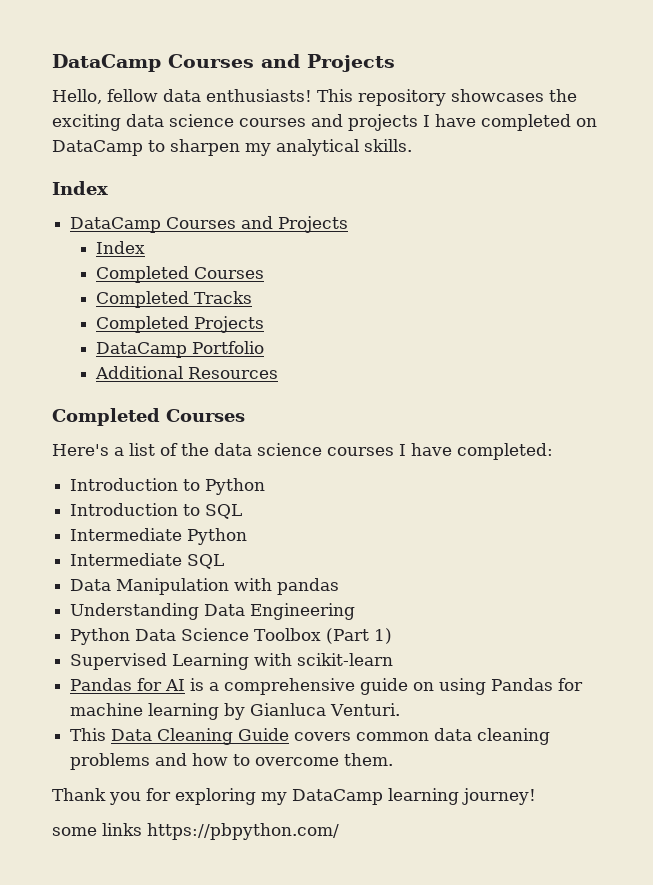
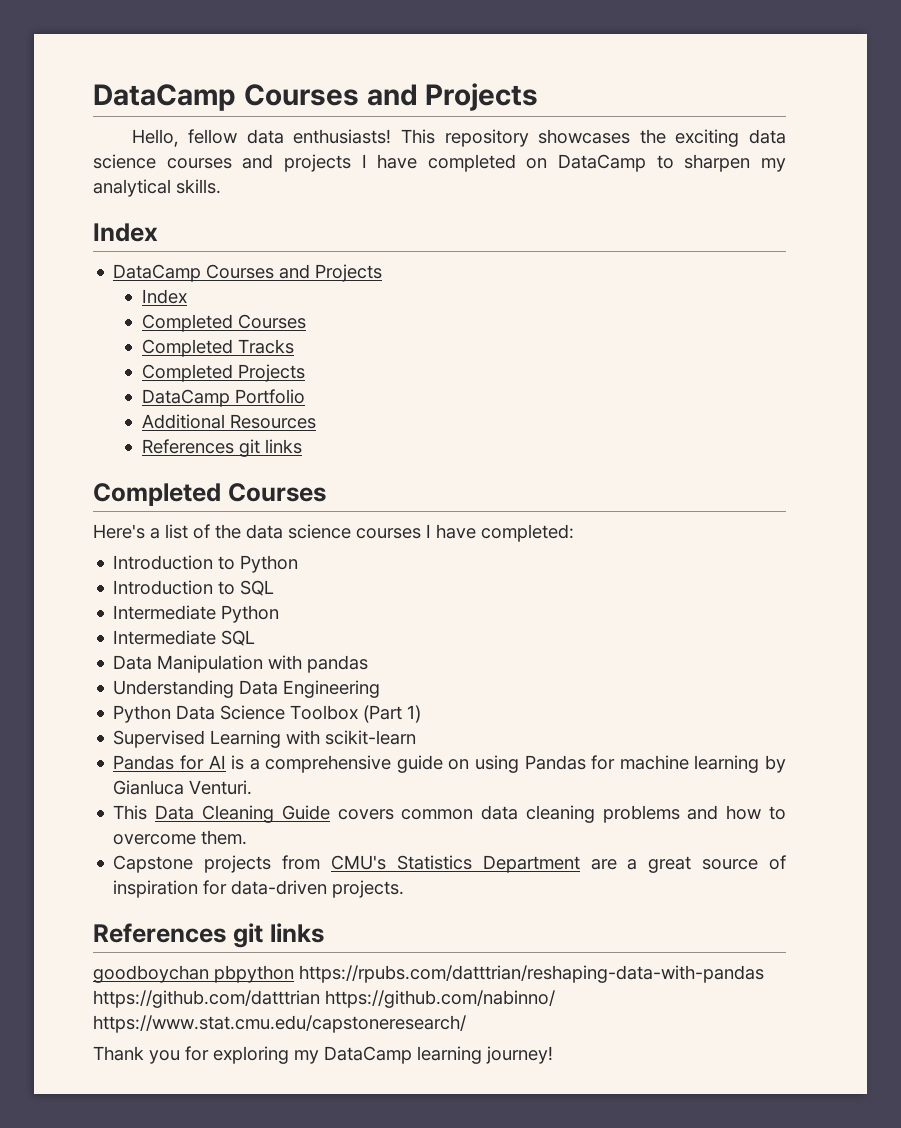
  Additional Resources
+ References git links
+ Capstone projects from CMU's Statistics Department are a great source of inspiration for data-driven projects.
+ References git links
+ goodboychan pbpython https://rpubs.com/datttrian/reshaping-data-with-pandas https://github.com/datttrian https://github.com/nabinno/ https://www.stat.cmu.edu/capstoneresearch/
- some links https://pbpython.com/

